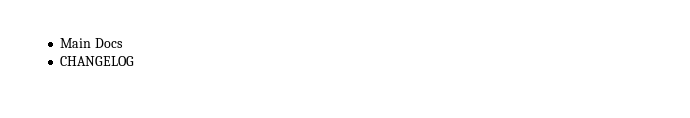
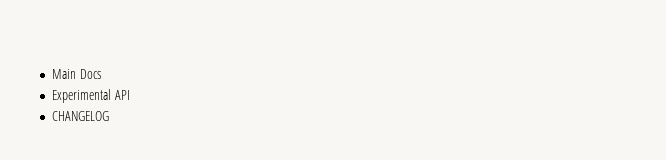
+ Experimental API

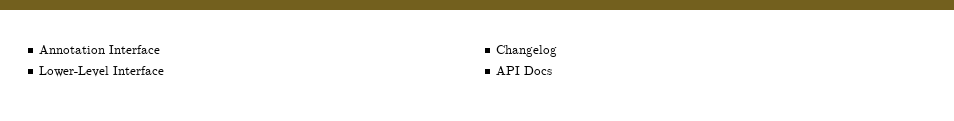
- Main Docs
- Experimental API
- CHANGELOG
+ Annotation Interface
+ Lower-Level Interface
+ Changelog
+ API Docs

